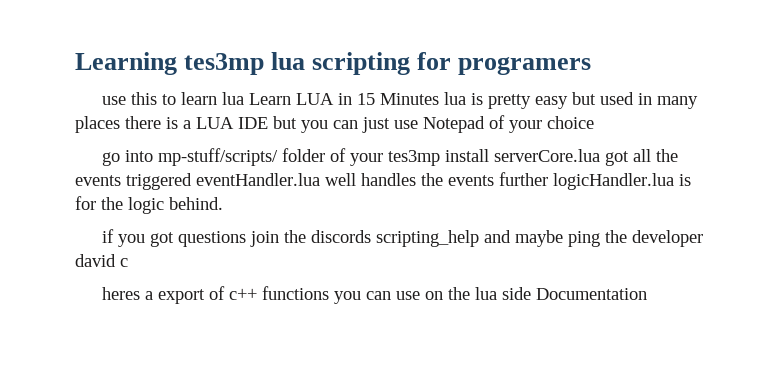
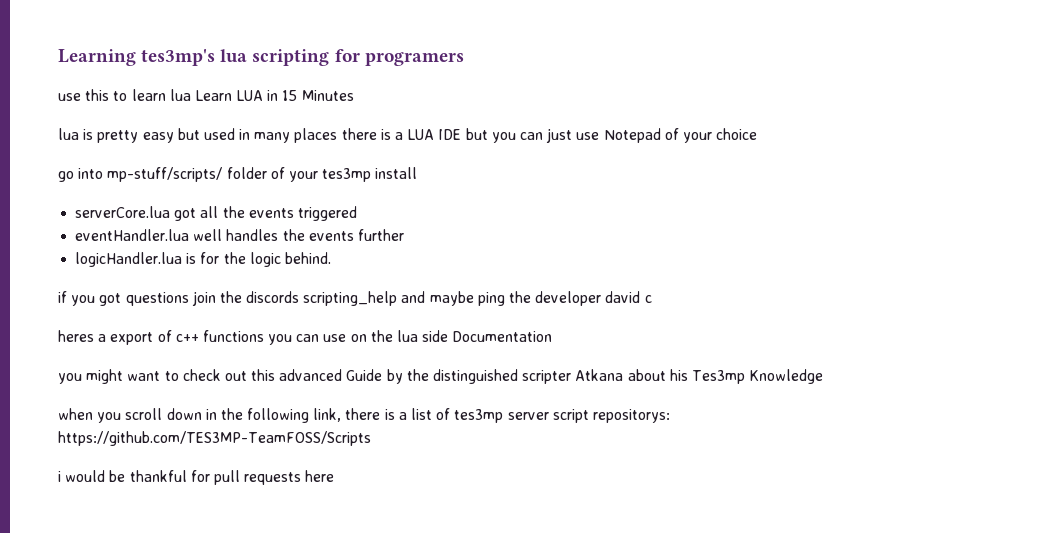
- Learning tes3mp lua scripting for programers
+ Learning tes3mp's lua scripting for programers
- use this to learn lua Learn LUA in 15 Minutes lua is pretty easy but used in many places there is a LUA IDE but you can just use Notepad of your choice
+ use this to learn lua Learn LUA in 15 Minutes
+ lua is pretty easy but used in many places there is a LUA IDE but you can just use Notepad of your choice
- go into mp-stuff/scripts/ folder of your tes3mp install serverCore.lua got all the events triggered eventHandler.lua well handles the events further logicHandler.lua is for the logic behind.
+ go into mp-stuff/scripts/ folder of your tes3mp install
+ serverCore.lua got all the events triggered
+ eventHandler.lua well handles the events further
+ logicHandler.lua is for the logic behind.
+ you might want to check out this advanced Guide by the distinguished scripter Atkana about his Tes3mp Knowledge
+ when you scroll down in the following link, there is a list of tes3mp server script repositorys: https://github.com/TES3MP-TeamFOSS/Scripts
+ i would be thankful for pull requests here

